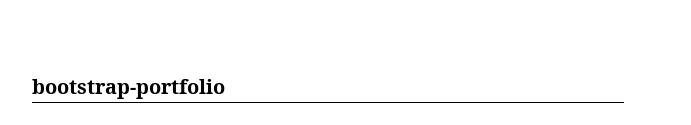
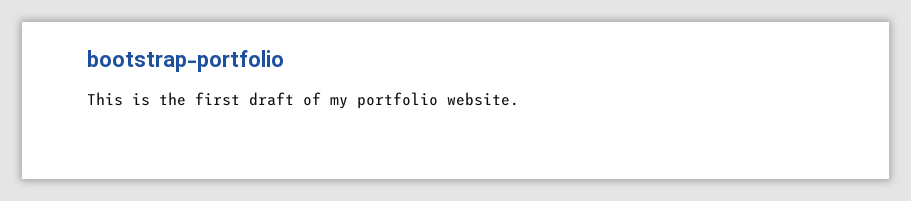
+ This is the first draft of my portfolio website.

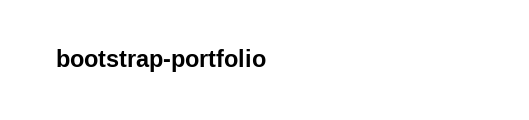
- This is the first draft of my portfolio website.

